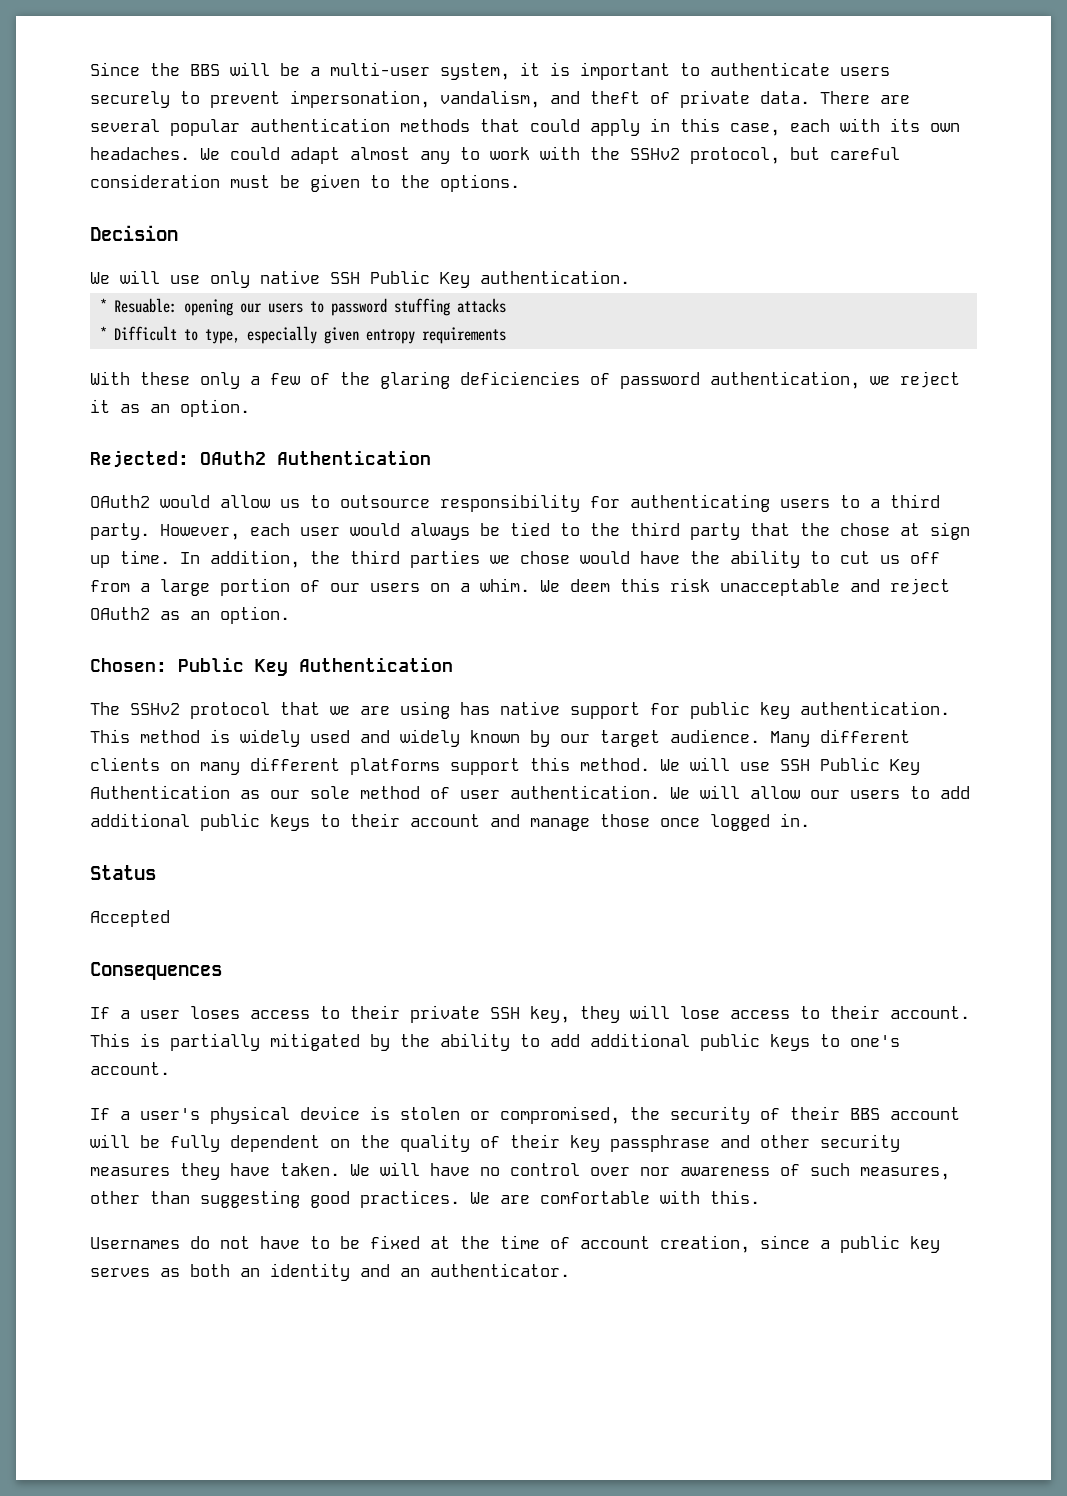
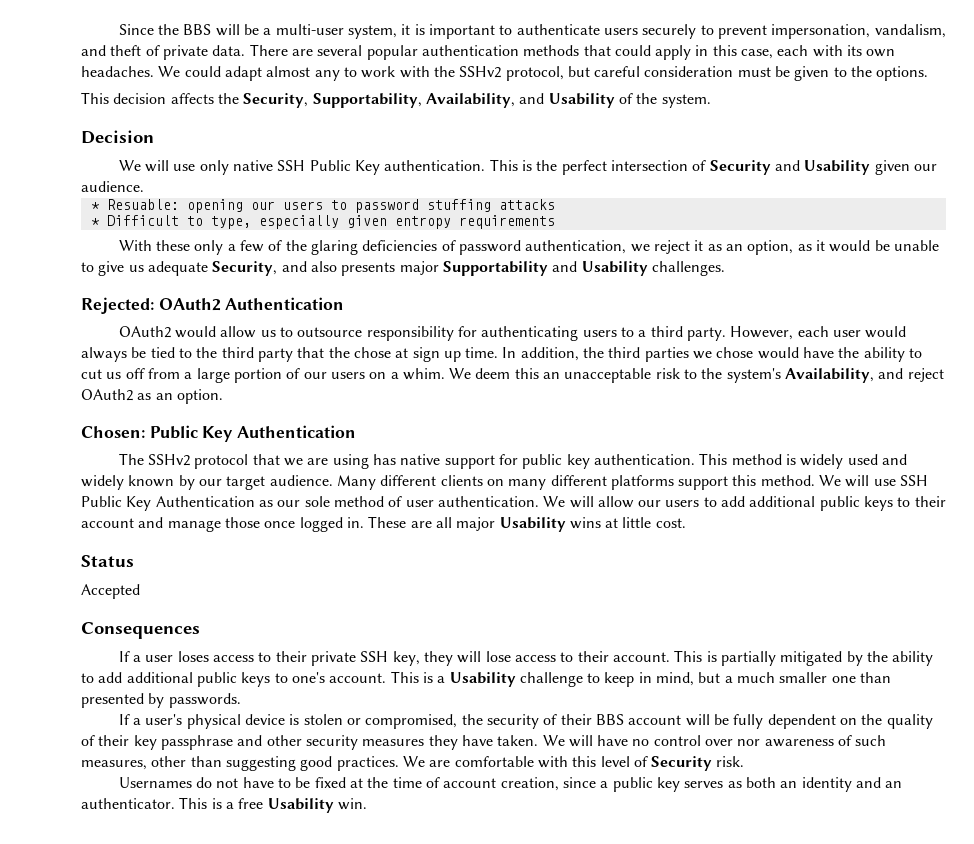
+ This decision affects the Security, Supportability, Availability, and Usability of the system.
+ This is the perfect intersection of Security and Usability given our audience.
- With these only a few of the glaring deficiencies of password authentication, we reject it as an option.
+ With these only a few of the glaring deficiencies of password authentication, we reject it as an option, as it would be unable to give us adequate Security, and also presents major Supportability and Usability challenges.
- We deem this risk unacceptable and reject OAuth2 as an option.
+ We deem this an unacceptable risk to the system's Availability, and reject OAuth2 as an option.
+ These are all major Usability wins at little cost.
+ This is a Usability challenge to keep in mind, but a much smaller one than presented by passwords.
- We are comfortable with this.
+ We are comfortable with this level of Security risk.
+ This is a free Usability win.

